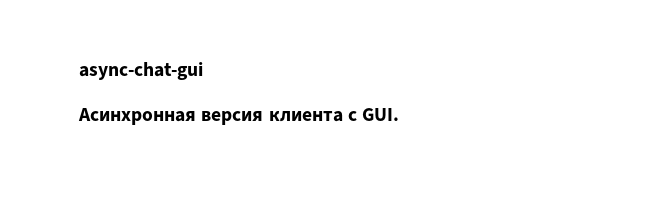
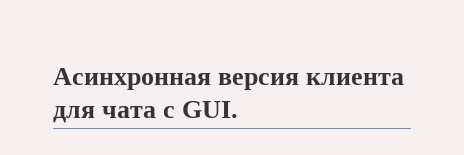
- async-chat-gui
- Асинхронная версия клиента с GUI.
+ Асинхронная версия клиента для чата с GUI.

